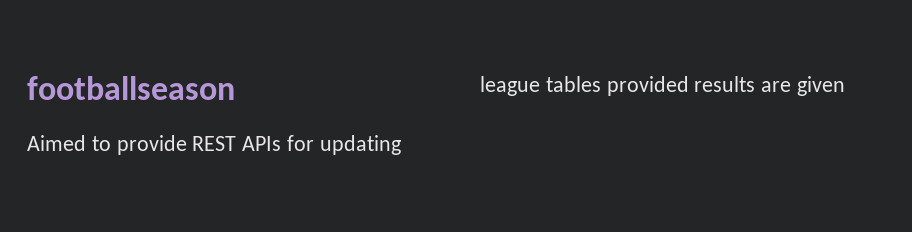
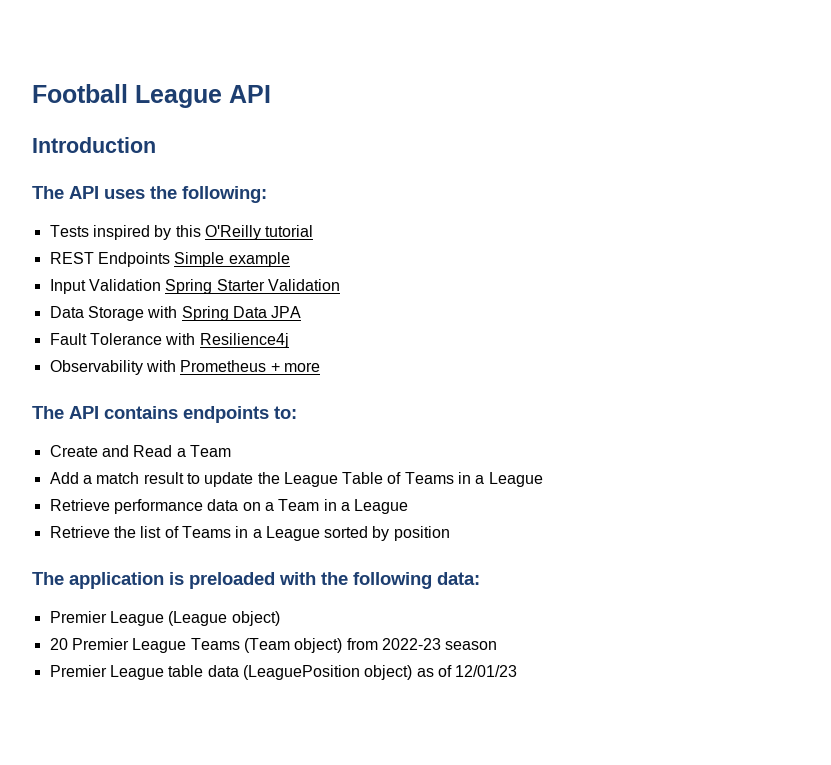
- footballseason
- Aimed to provide REST APIs for updating league tables provided results are given
+ Football League API
+ Introduction
+ The API uses the following:
+ Tests inspired by this O'Reilly tutorial
+ REST Endpoints Simple example
+ Input Validation Spring Starter Validation
+ Data Storage with Spring Data JPA
+ Fault Tolerance with Resilience4j
+ Observability with Prometheus + more
+ The API contains endpoints to:
+ Create and Read a Team
+ Add a match result to update the League Table of Teams in a League
+ Retrieve performance data on a Team in a League
+ Retrieve the list of Teams in a League sorted by position
+ The application is preloaded with the following data:
+ Premier League (League object)
+ 20 Premier League Teams (Team object) from 2022-23 season
+ Premier League table data (LeaguePosition object) as of 12/01/23

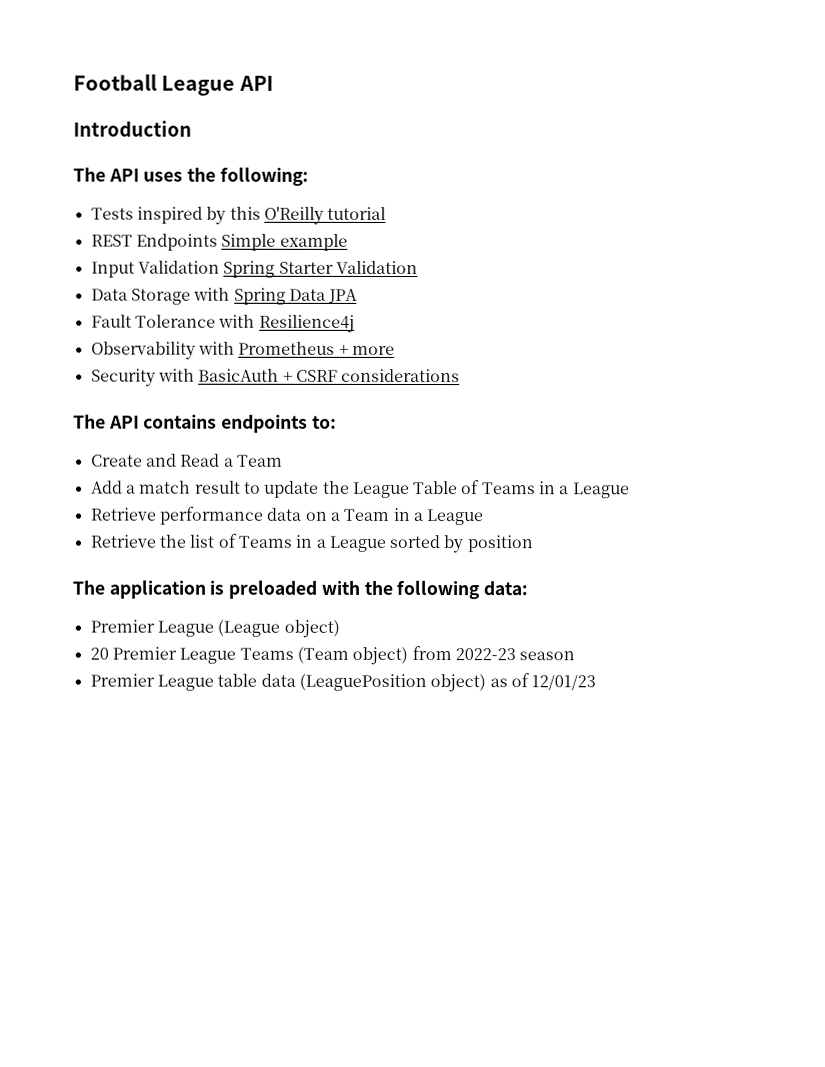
+ Security with BasicAuth + CSRF considerations

